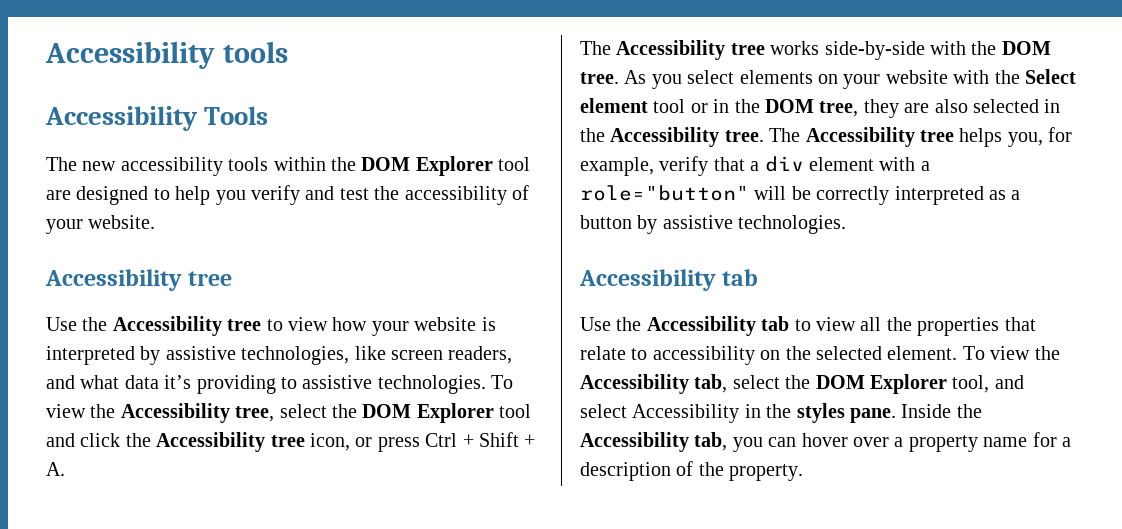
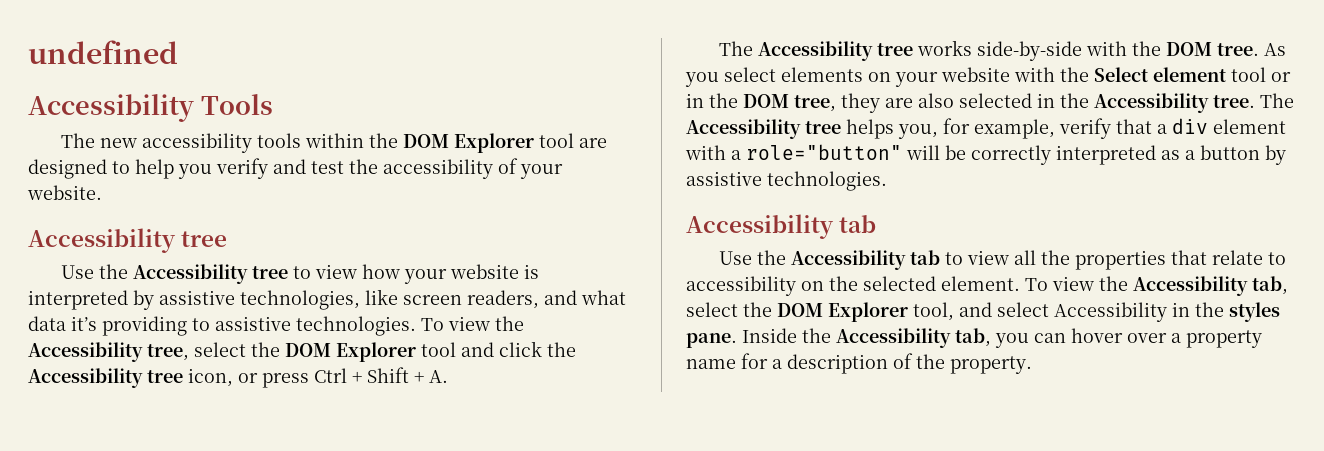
- Accessibility tools
+ undefined

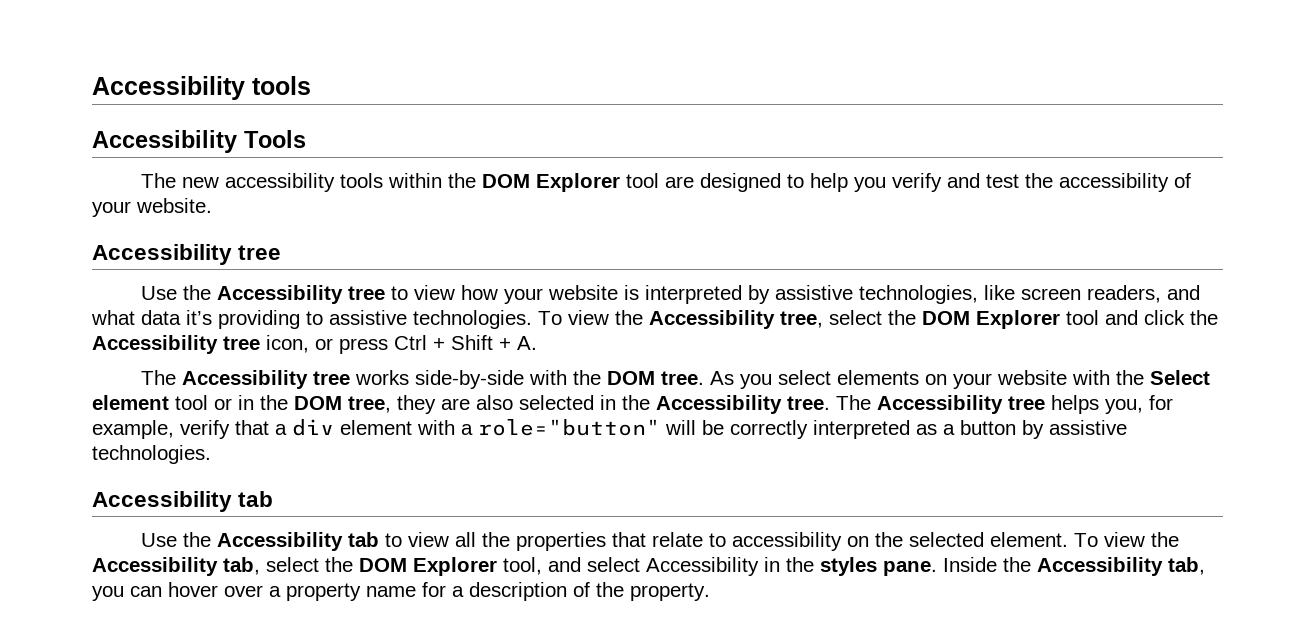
- undefined
+ Accessibility tools

